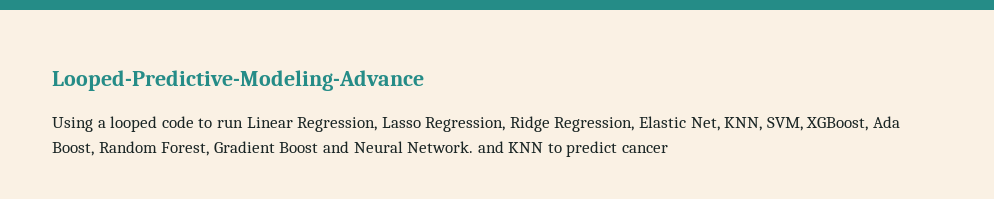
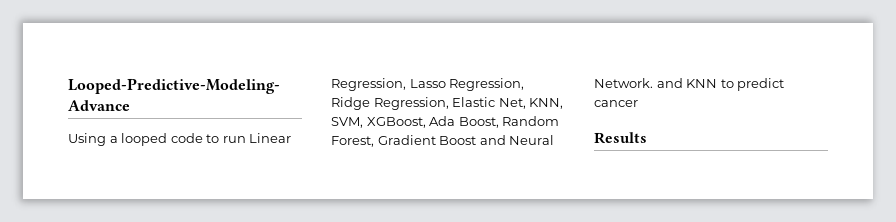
+ Results

